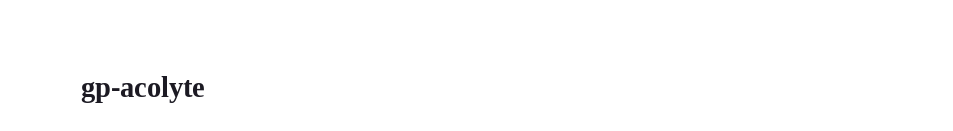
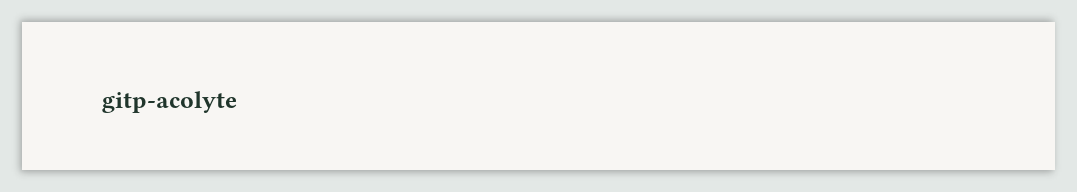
- gp-acolyte
+ gitp-acolyte

